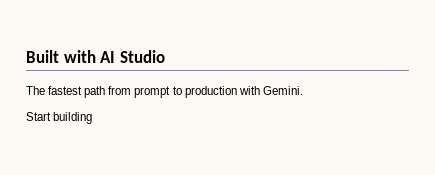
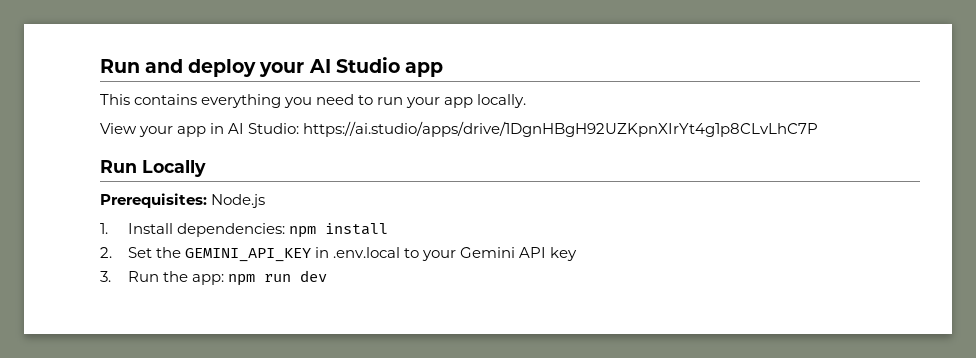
- Built with AI Studio
- The fastest path from prompt to production with Gemini.
- Start building
+ Run and deploy your AI Studio app
+ This contains everything you need to run your app locally.
+ View your app in AI Studio: https://ai.studio/apps/drive/1DgnHBgH92UZKpnXIrYt4g1p8CLvLhC7P
+ Run Locally
+ Prerequisites: Node.js
+ 1. Install dependencies: npm install
+ 2. Set the GEMINI_API_KEY in .env.local to your Gemini API key
+ 3. Run the app: npm run dev

